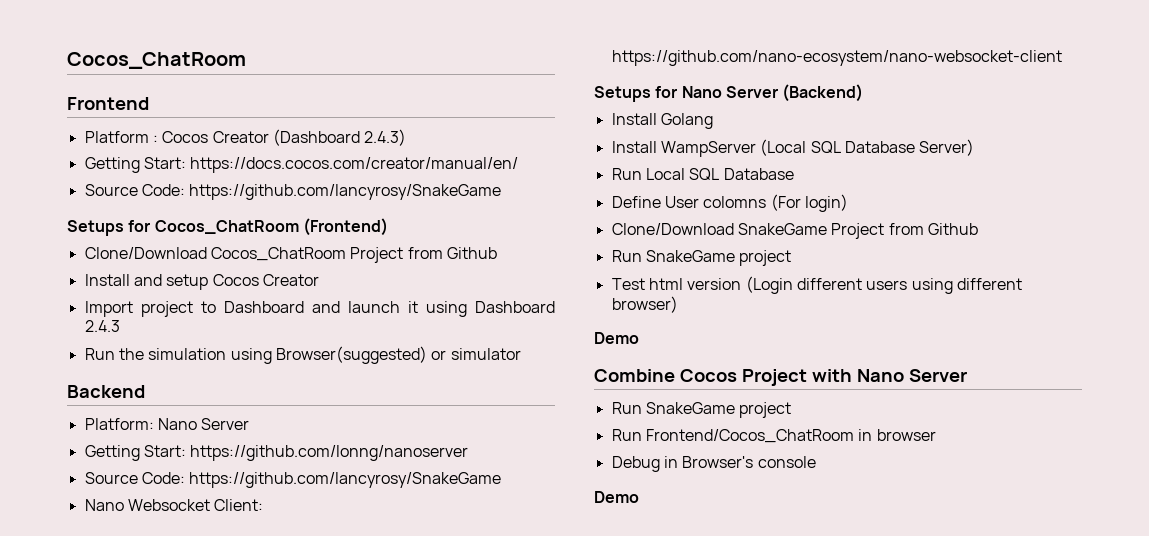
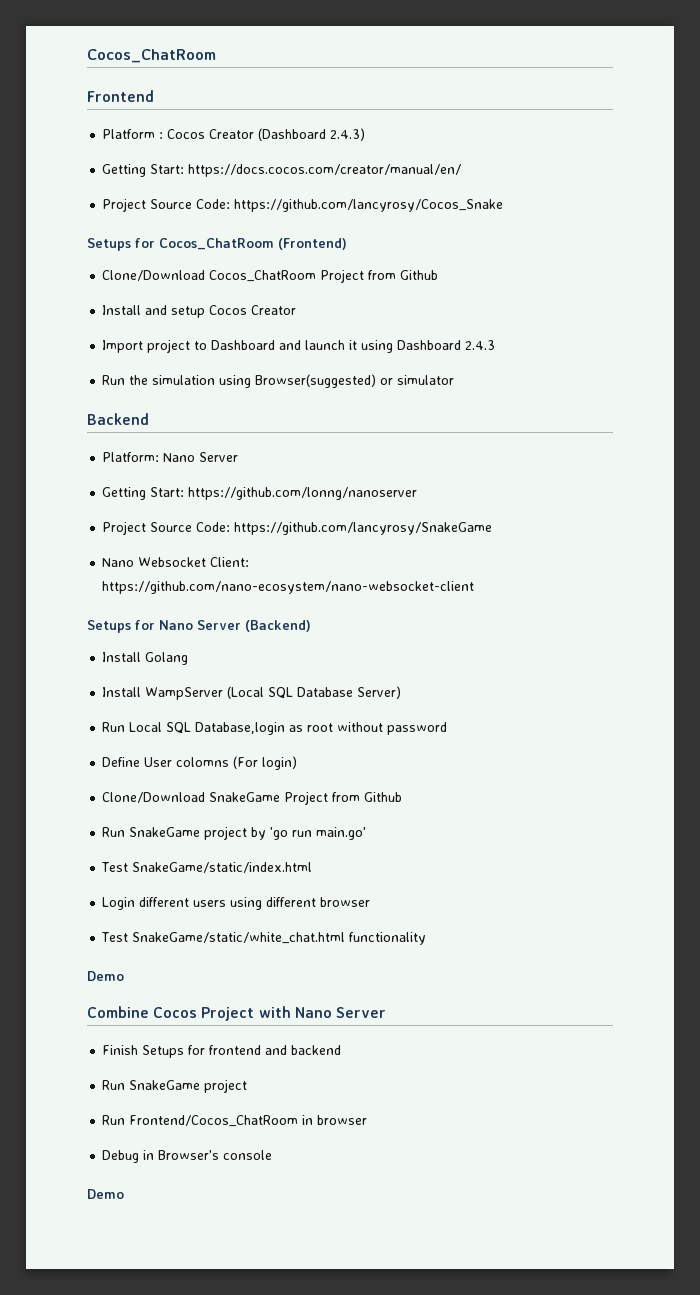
  Getting Start: https://docs.cocos.com/creator/manual/en/
- Source Code: https://github.com/lancyrosy/SnakeGame
+ Project Source Code: https://github.com/lancyrosy/Cocos_Snake
  Getting Start: https://github.com/lonng/nanoserver
- Source Code: https://github.com/lancyrosy/SnakeGame
+ Project Source Code: https://github.com/lancyrosy/SnakeGame
- Run Local SQL Database
+ Run Local SQL Database,login as root without password
  Clone/Download SnakeGame Project from Github
- Run SnakeGame project
- Test html version (Login different users using different browser)
+ Run SnakeGame project by 'go run main.go'
+ Test SnakeGame/static/index.html
+ Login different users using different browser
+ Test SnakeGame/static/white_chat.html functionality
+ Finish Setups for frontend and backend

